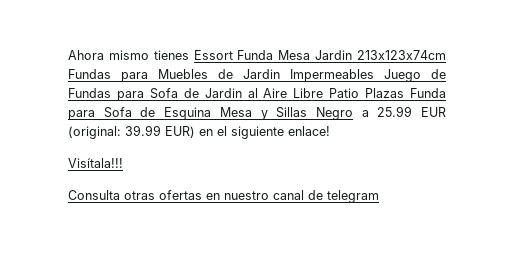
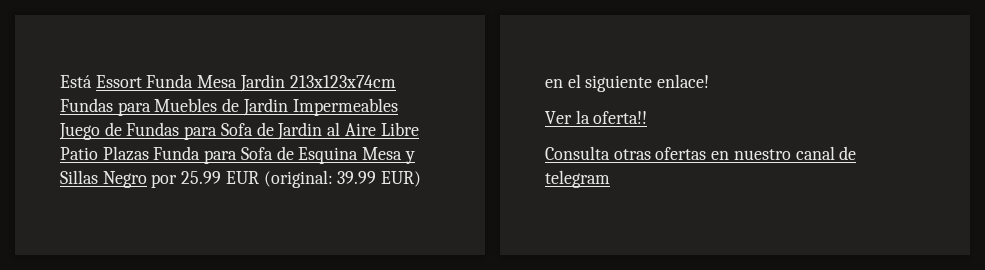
- Ahora mismo tienes Essort Funda Mesa Jardin 213x123x74cm Fundas para Muebles de Jardin Impermeables Juego de Fundas para Sofa de Jardin al Aire Libre Patio Plazas Funda para Sofa de Esquina Mesa y Sillas Negro a 25.99 EUR (original: 39.99 EUR) en el siguiente enlace!
+ Está Essort Funda Mesa Jardin 213x123x74cm Fundas para Muebles de Jardin Impermeables Juego de Fundas para Sofa de Jardin al Aire Libre Patio Plazas Funda para Sofa de Esquina Mesa y Sillas Negro por 25.99 EUR (original: 39.99 EUR) en el siguiente enlace!
- Visítala!!!
+ Ver la oferta!!

